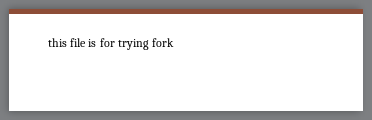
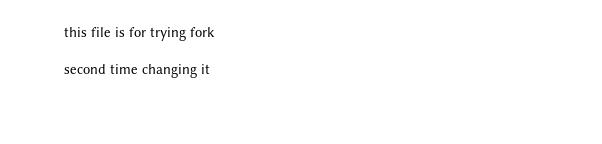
+ second time changing it

